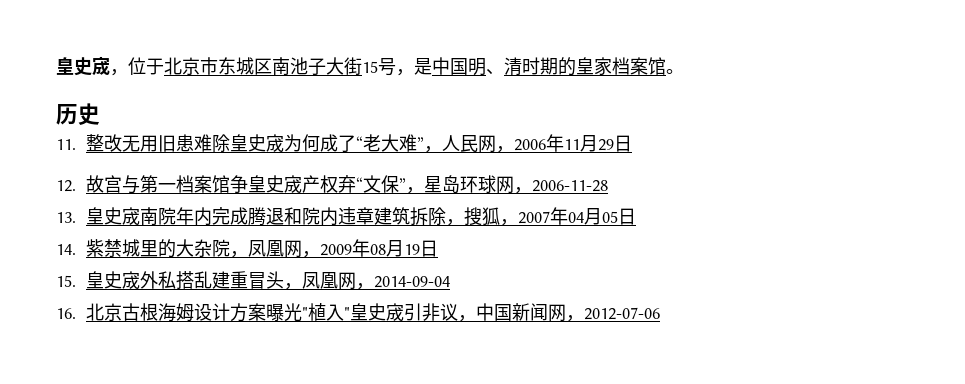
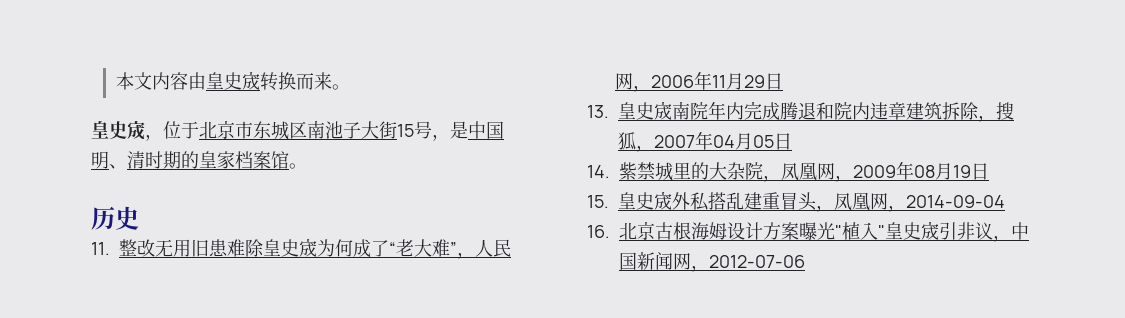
+ 本文内容由皇史宬转换而来。
- 12.故宫与第一档案馆争皇史宬产权弃“文保”，星岛环球网，2006-11-28

